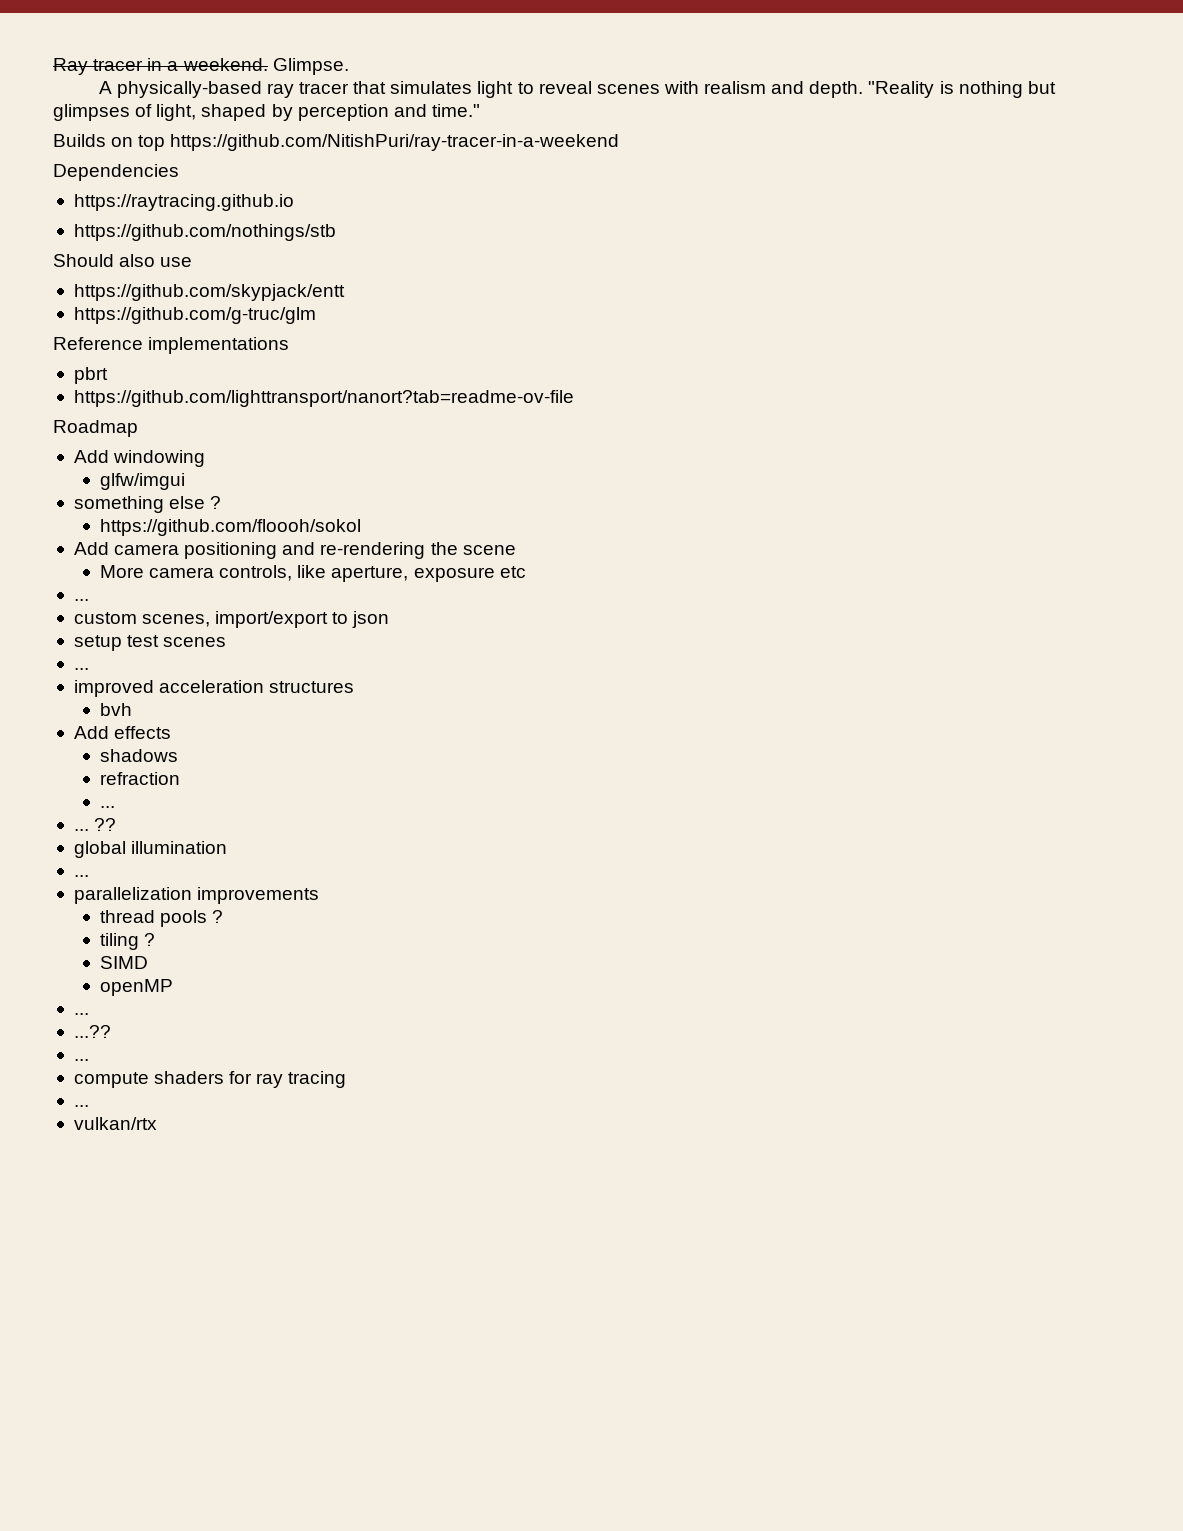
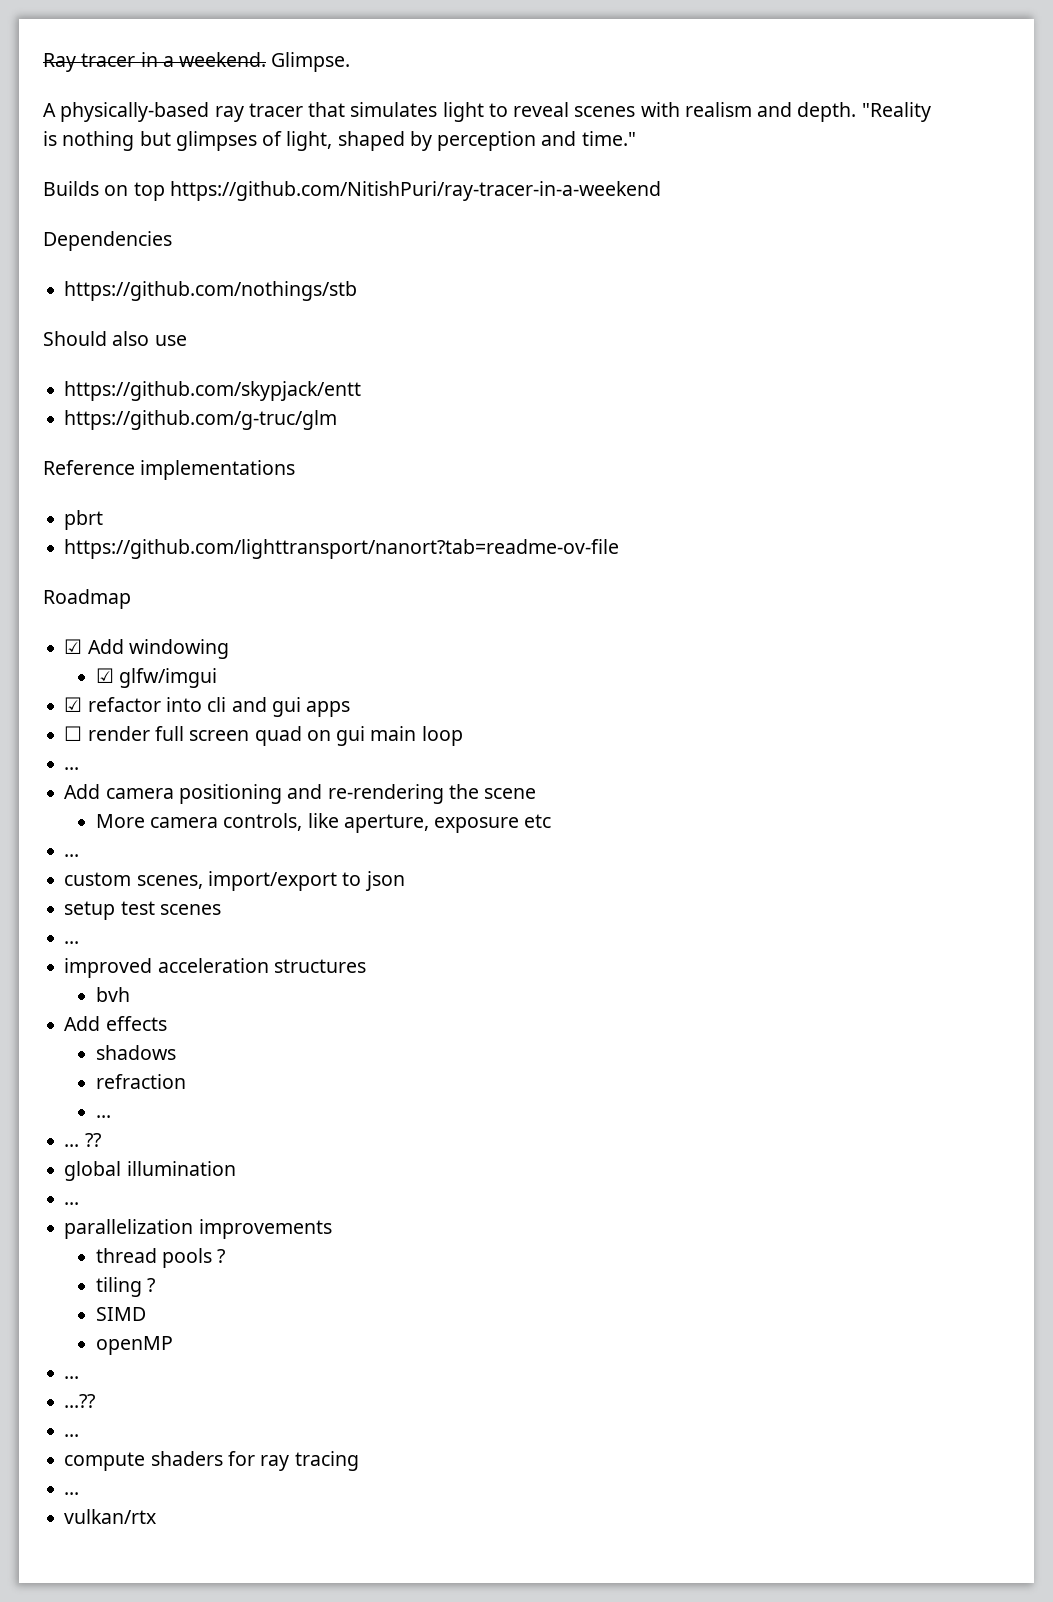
- https://raytracing.github.io
- Add windowing
+ ☑ Add windowing
- glfw/imgui
+ ☑ glfw/imgui
- something else ?
- https://github.com/floooh/sokol
+ ☑ refactor into cli and gui apps
+ ☐ render full screen quad on gui main loop
+ ...

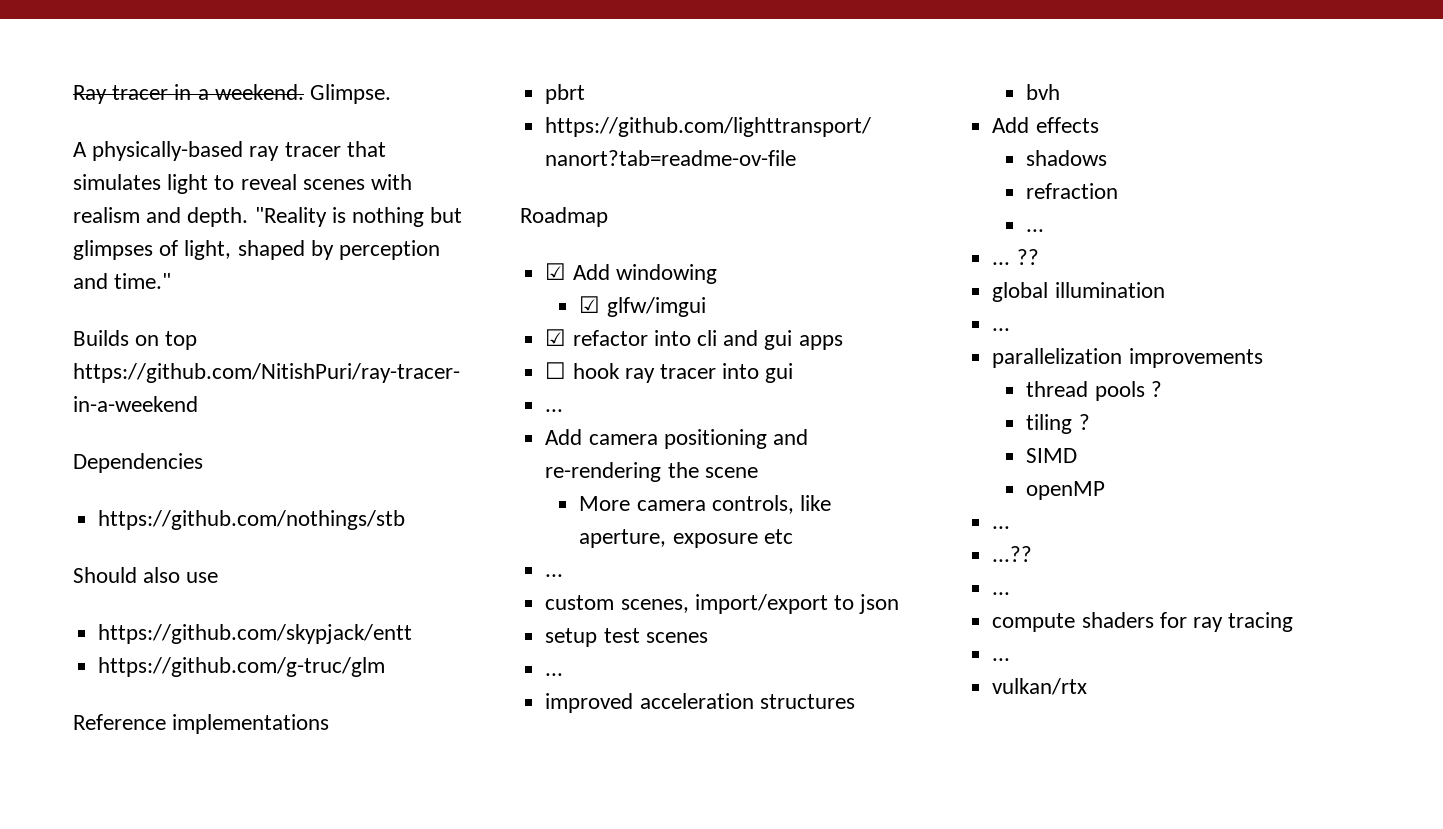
- ☐ render full screen quad on gui main loop
+ ☐ hook ray tracer into gui

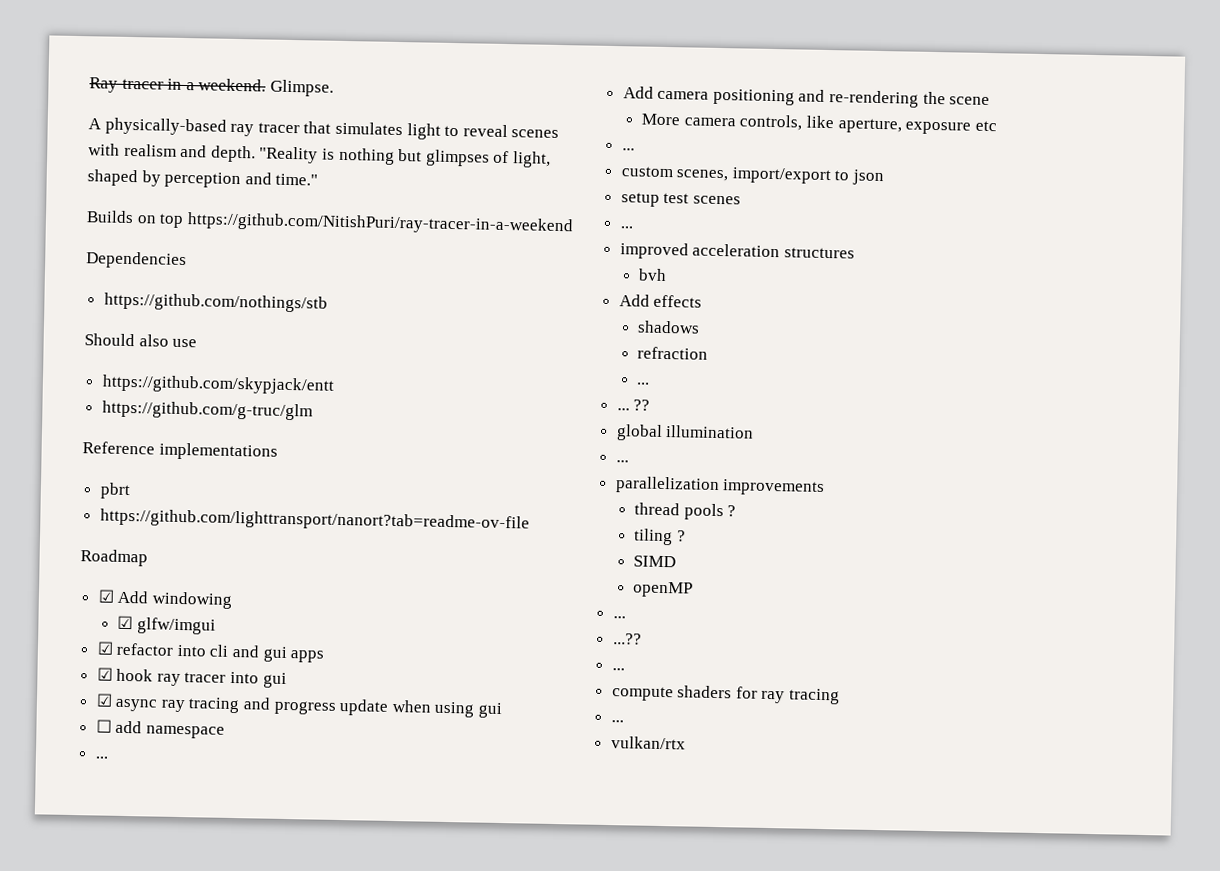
- ☐ hook ray tracer into gui
+ ☑ hook ray tracer into gui
+ ☑ async ray tracing and progress update when using gui
+ ☐ add namespace

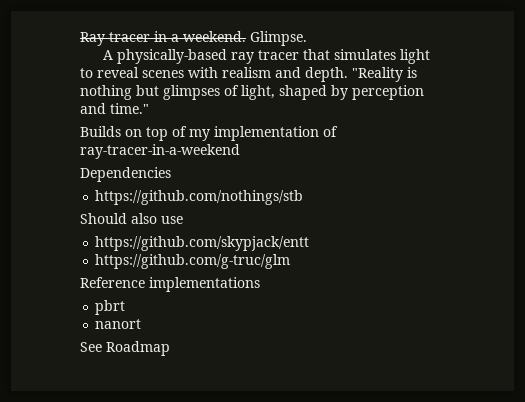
- Builds on top https://github.com/NitishPuri/ray-tracer-in-a-weekend
+ Builds on top of my implementation of ray-tracer-in-a-weekend
- https://github.com/lighttransport/nanort?tab=readme-ov-file
- Roadmap
+ nanort
+ See Roadmap
- ☑ Add windowing
- ☑ glfw/imgui
- ☑ refactor into cli and gui apps
- ☑ hook ray tracer into gui
- ☑ async ray tracing and progress update when using gui
- ☐ add namespace
- ...
- Add camera positioning and re-rendering the scene
- More camera controls, like aperture, exposure etc
- ...
- custom scenes, import/export to json
- setup test scenes
- ...
- improved acceleration structures
- bvh
- Add effects
- shadows
- refraction
- ...
- ... ??
- global illumination
- ...
- parallelization improvements
- thread pools ?
- tiling ?
- SIMD
- openMP
- ...
- ...??
- ...
- compute shaders for ray tracing
- ...
- vulkan/rtx

